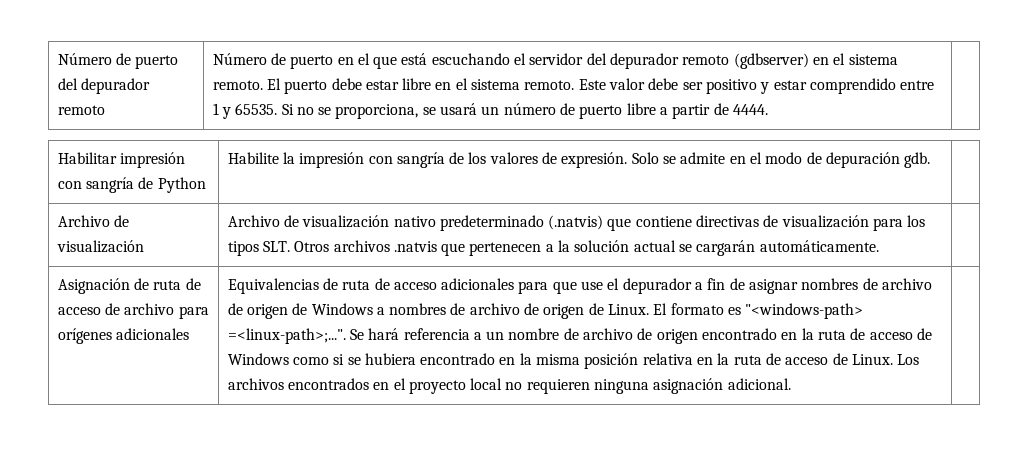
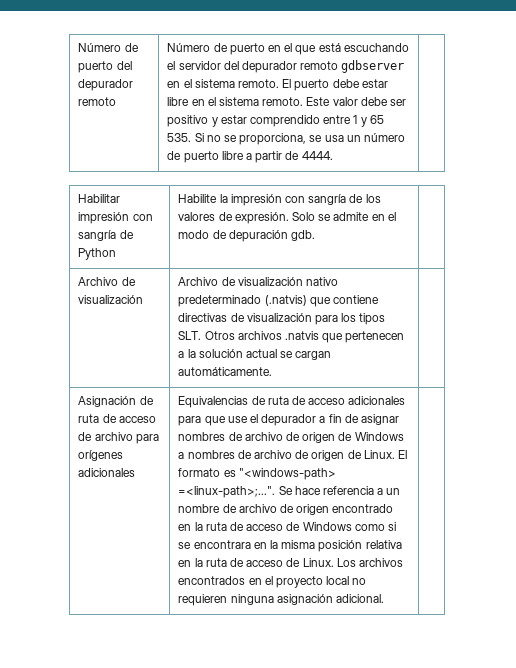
- Número de puerto en el que está escuchando el servidor del depurador remoto (gdbserver) en el sistema remoto.
+ Número de puerto en el que está escuchando el servidor del depurador remoto gdbserver en el sistema remoto.
- Este valor debe ser positivo y estar comprendido entre 1 y 65535. Si no se proporciona, se usará un número de puerto libre a partir de 4444.
+ Este valor debe ser positivo y estar comprendido entre 1 y 65 535. Si no se proporciona, se usa un número de puerto libre a partir de 4444.
- Archivo de visualización | Archivo de visualización nativo predeterminado (.natvis) que contiene directivas de visualización para los tipos SLT. Otros archivos .natvis que pertenecen a la solución actual se cargarán automáticamente. |
+ Archivo de visualización | Archivo de visualización nativo predeterminado (.natvis) que contiene directivas de visualización para los tipos SLT. Otros archivos .natvis que pertenecen a la solución actual se cargan automáticamente. |
- El formato es "<windows-path> =<linux-path>;...". Se hará referencia a un nombre de archivo de origen encontrado en la ruta de acceso de Windows como si se hubiera encontrado en la misma posición relativa en la ruta de acceso de Linux.
+ El formato es "<windows-path> =<linux-path>;...". Se hace referencia a un nombre de archivo de origen encontrado en la ruta de acceso de Windows como si se encontrara en la misma posición relativa en la ruta de acceso de Linux.

